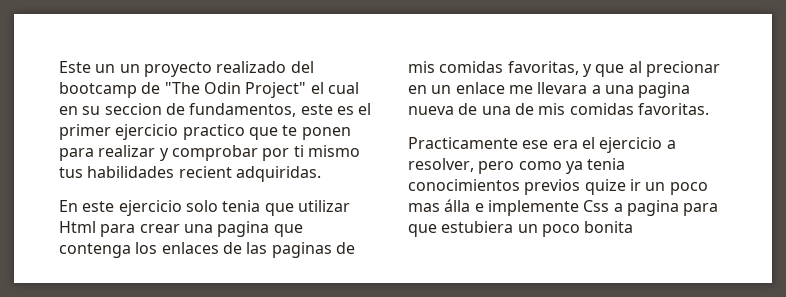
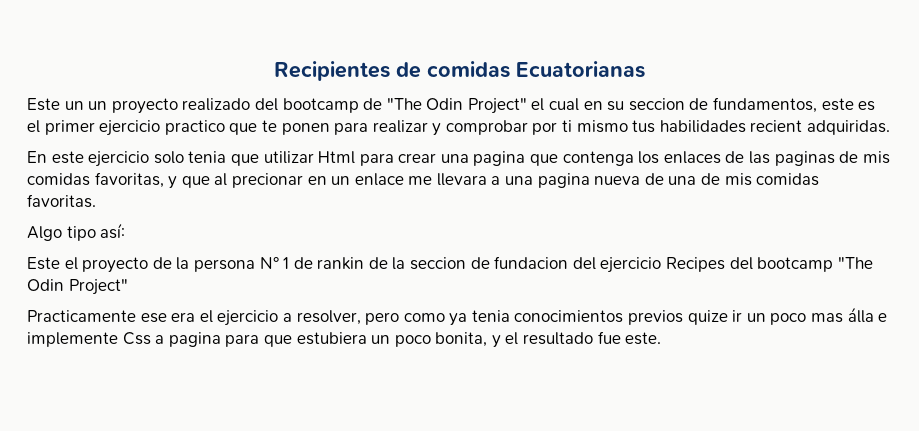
+ Recipientes de comidas Ecuatorianas
+ Algo tipo así:
+ Este el proyecto de la persona N° 1 de rankin de la seccion de fundacion del ejercicio Recipes del bootcamp "The Odin Project"
- Practicamente ese era el ejercicio a resolver, pero como ya tenia conocimientos previos quize ir un poco mas álla e implemente Css a pagina para que estubiera un poco bonita
+ Practicamente ese era el ejercicio a resolver, pero como ya tenia conocimientos previos quize ir un poco mas álla e implemente Css a pagina para que estubiera un poco bonita, y el resultado fue este.

